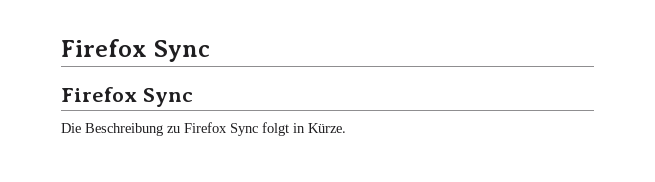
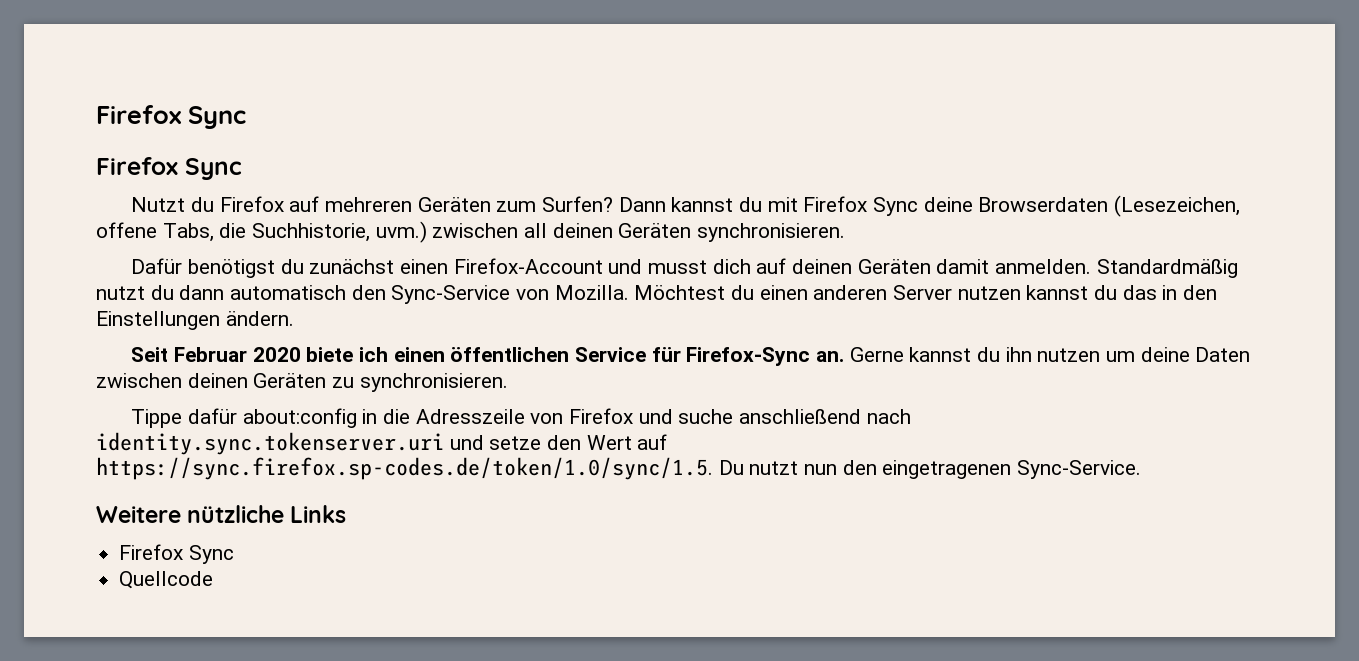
- Die Beschreibung zu Firefox Sync folgt in Kürze.
+ Nutzt du Firefox auf mehreren Geräten zum Surfen? Dann kannst du mit Firefox Sync deine Browserdaten (Lesezeichen, offene Tabs, die Suchhistorie, uvm.) zwischen all deinen Geräten synchronisieren.
+ Dafür benötigst du zunächst einen Firefox-Account und musst dich auf deinen Geräten damit anmelden. Standardmäßig nutzt du dann automatisch den Sync-Service von Mozilla. Möchtest du einen anderen Server nutzen kannst du das in den Einstellungen ändern.
+ Seit Februar 2020 biete ich einen öffentlichen Service für Firefox-Sync an. Gerne kannst du ihn nutzen um deine Daten zwischen deinen Geräten zu synchronisieren.
+ Tippe dafür about:config in die Adresszeile von Firefox und suche anschließend nach identity.sync.tokenserver.uri und setze den Wert auf https://sync.firefox.sp-codes.de/token/1.0/sync/1.5. Du nutzt nun den eingetragenen Sync-Service.
+ Weitere nützliche Links
+ Firefox Sync
+ Quellcode

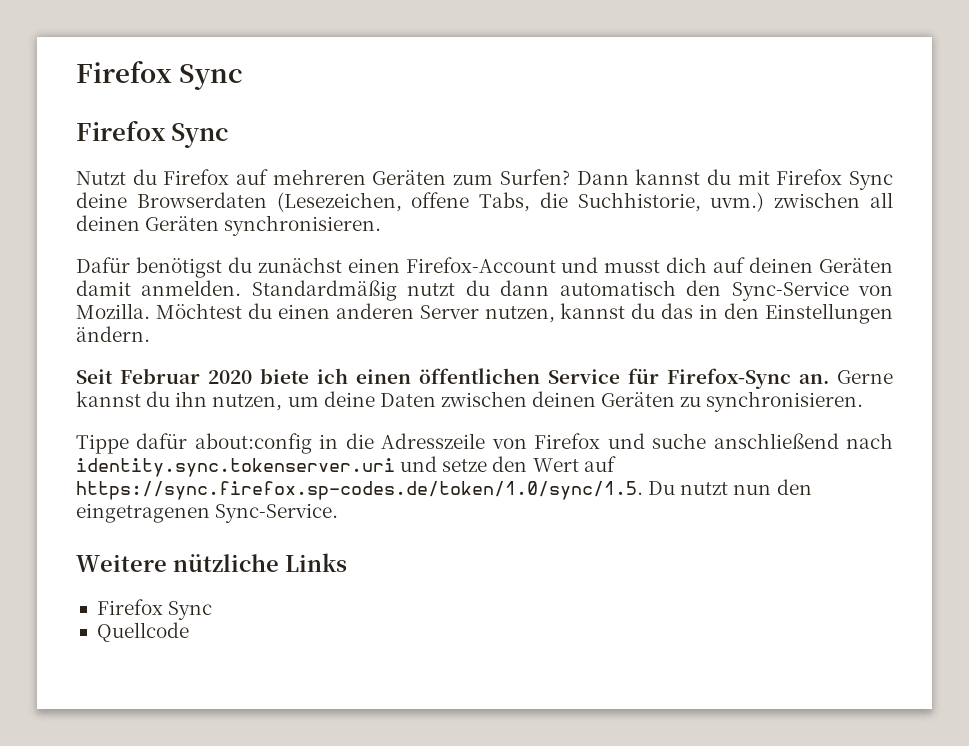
- Möchtest du einen anderen Server nutzen kannst du das in den Einstellungen ändern.
+ Möchtest du einen anderen Server nutzen, kannst du das in den Einstellungen ändern.
- Gerne kannst du ihn nutzen um deine Daten zwischen deinen Geräten zu synchronisieren.
+ Gerne kannst du ihn nutzen, um deine Daten zwischen deinen Geräten zu synchronisieren.

